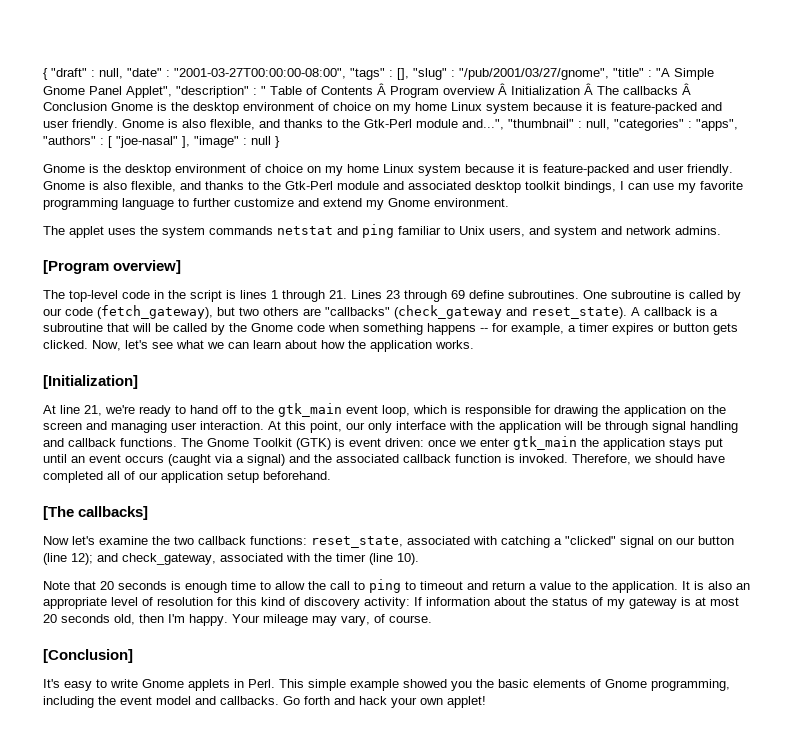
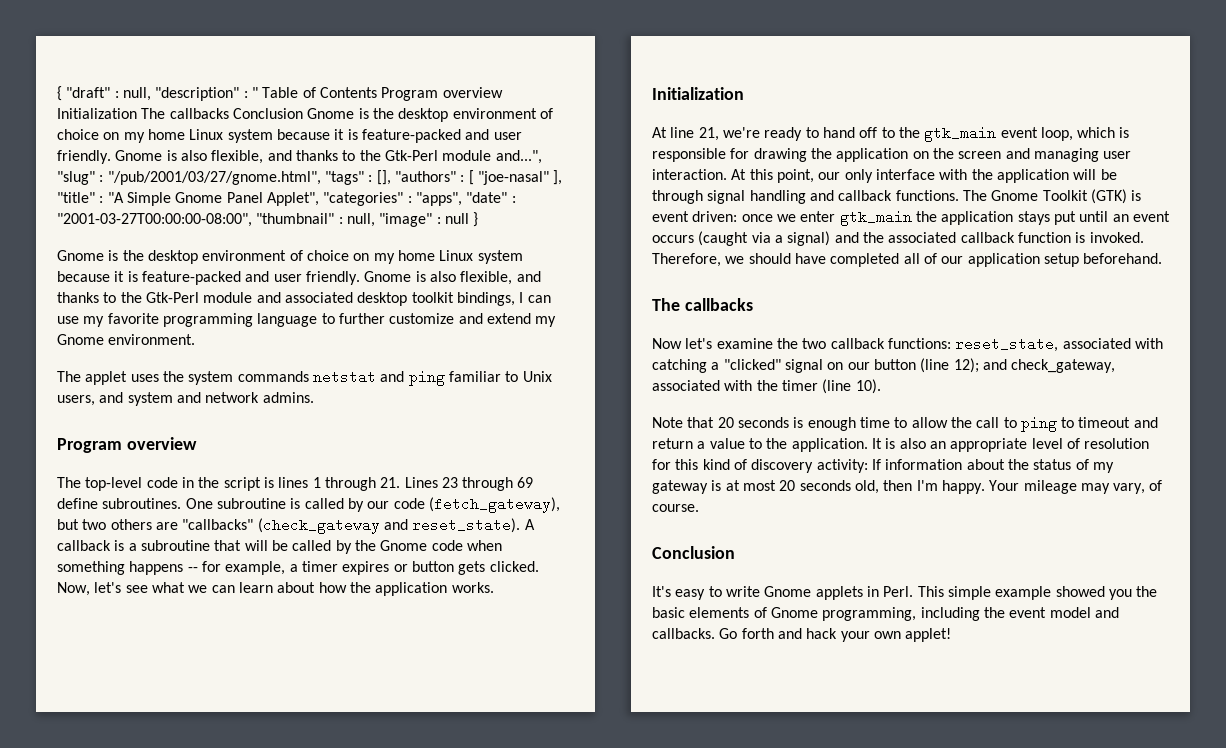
- { "draft" : null, "date" : "2001-03-27T00:00:00-08:00", "tags" : [], "slug" : "/pub/2001/03/27/gnome", "title" : "A Simple Gnome Panel Applet", "description" : " Table of Contents Â Program overview Â Initialization Â The callbacks Â Conclusion Gnome is the desktop environment of choice on my home Linux system because it is feature-packed and user friendly.
+ { "draft" : null, "description" : " Table of Contents Program overview Initialization The callbacks Conclusion Gnome is the desktop environment of choice on my home Linux system because it is feature-packed and user friendly.
- Gnome is also flexible, and thanks to the Gtk-Perl module and...", "thumbnail" : null, "categories" : "apps", "authors" : [ "joe-nasal" ], "image" : null }
+ Gnome is also flexible, and thanks to the Gtk-Perl module and...", "slug" : "/pub/2001/03/27/gnome.html", "tags" : [], "authors" : [ "joe-nasal" ], "title" : "A Simple Gnome Panel Applet", "categories" : "apps", "date" : "2001-03-27T00:00:00-08:00", "thumbnail" : null, "image" : null }
  The applet uses the system commands netstat and ping familiar to Unix users, and system and network admins.
- [Program overview]
+ Program overview
  Now, let's see what we can learn about how the application works.
- [Initialization]
+ Initialization
  Therefore, we should have completed all of our application setup beforehand.
- [The callbacks]
+ The callbacks
  Your mileage may vary, of course.
- [Conclusion]
+ Conclusion

